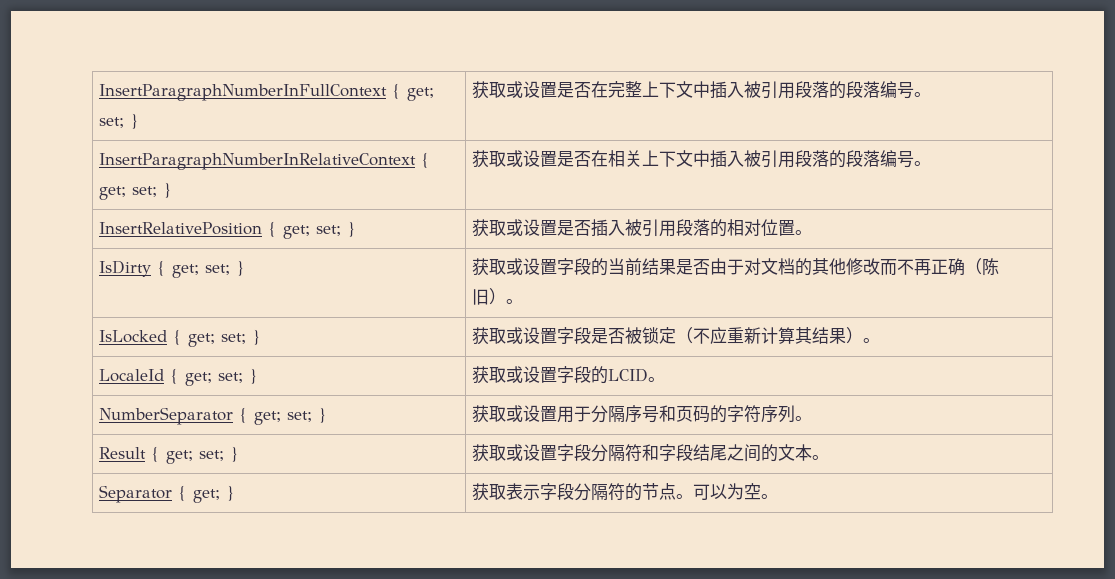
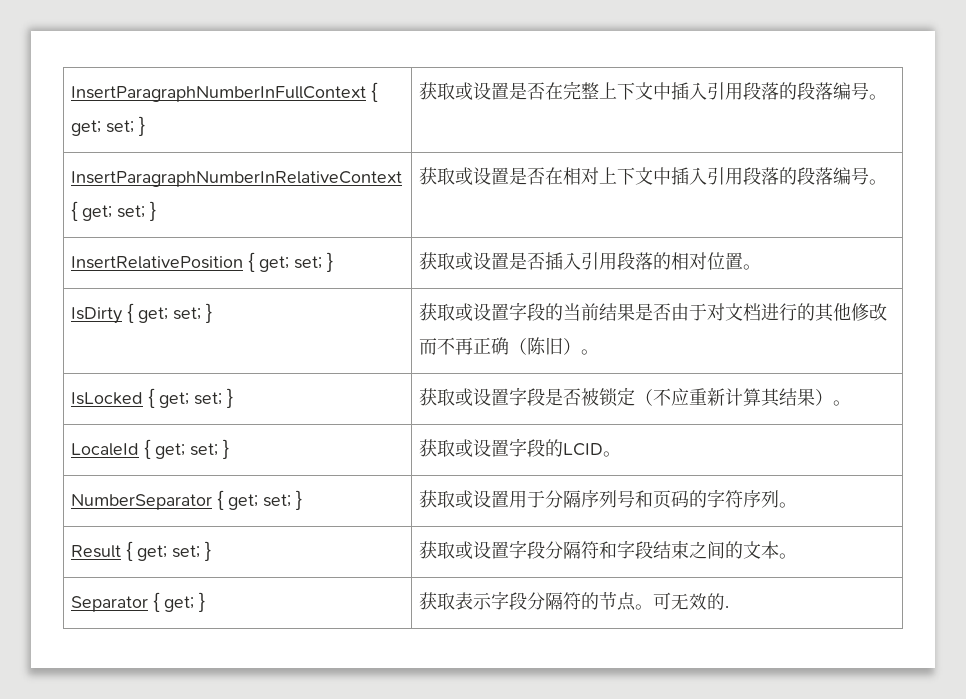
- InsertParagraphNumberInFullContext { get; set; } | 获取或设置是否在完整上下文中插入被引用段落的段落编号。
+ InsertParagraphNumberInFullContext { get; set; } | 获取或设置是否在完整上下文中插入引用段落的段落编号。
- InsertParagraphNumberInRelativeContext { get; set; } | 获取或设置是否在相关上下文中插入被引用段落的段落编号。
+ InsertParagraphNumberInRelativeContext { get; set; } | 获取或设置是否在相对上下文中插入引用段落的段落编号。
- InsertRelativePosition { get; set; } | 获取或设置是否插入被引用段落的相对位置。
+ InsertRelativePosition { get; set; } | 获取或设置是否插入引用段落的相对位置。
- IsDirty { get; set; } | 获取或设置字段的当前结果是否由于对文档的其他修改而不再正确（陈旧）。
+ IsDirty { get; set; } | 获取或设置字段的当前结果是否由于对文档进行的其他修改而不再正确（陈旧）。
- NumberSeparator { get; set; } | 获取或设置用于分隔序号和页码的字符序列。
+ NumberSeparator { get; set; } | 获取或设置用于分隔序列号和页码的字符序列。
- Result { get; set; } | 获取或设置字段分隔符和字段结尾之间的文本。
+ Result { get; set; } | 获取或设置字段分隔符和字段结束之间的文本。
- Separator { get; } | 获取表示字段分隔符的节点。可以为空。
+ Separator { get; } | 获取表示字段分隔符的节点。可无效的.

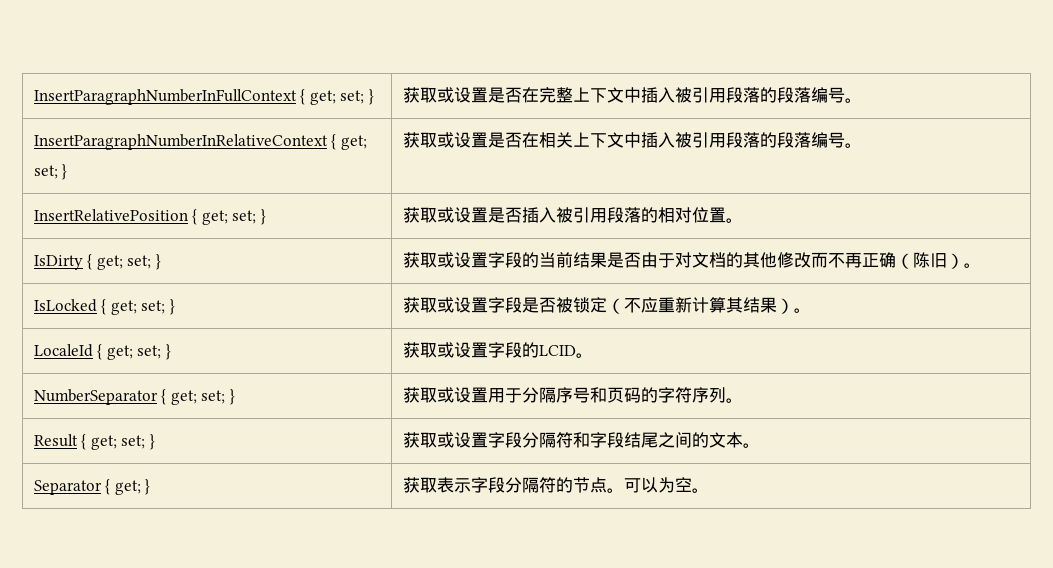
- InsertParagraphNumberInFullContext { get; set; } | 获取或设置是否在完整上下文中插入引用段落的段落编号。
+ InsertParagraphNumberInFullContext { get; set; } | 获取或设置是否在完整上下文中插入被引用段落的段落编号。
- InsertParagraphNumberInRelativeContext { get; set; } | 获取或设置是否在相对上下文中插入引用段落的段落编号。
+ InsertParagraphNumberInRelativeContext { get; set; } | 获取或设置是否在相关上下文中插入被引用段落的段落编号。
- InsertRelativePosition { get; set; } | 获取或设置是否插入引用段落的相对位置。
+ InsertRelativePosition { get; set; } | 获取或设置是否插入被引用段落的相对位置。
- IsDirty { get; set; } | 获取或设置字段的当前结果是否由于对文档进行的其他修改而不再正确（陈旧）。
+ IsDirty { get; set; } | 获取或设置字段的当前结果是否由于对文档的其他修改而不再正确（陈旧）。
- NumberSeparator { get; set; } | 获取或设置用于分隔序列号和页码的字符序列。
+ NumberSeparator { get; set; } | 获取或设置用于分隔序号和页码的字符序列。
- Result { get; set; } | 获取或设置字段分隔符和字段结束之间的文本。
+ Result { get; set; } | 获取或设置字段分隔符和字段结尾之间的文本。
- Separator { get; } | 获取表示字段分隔符的节点。可无效的.
+ Separator { get; } | 获取表示字段分隔符的节点。可以为空。

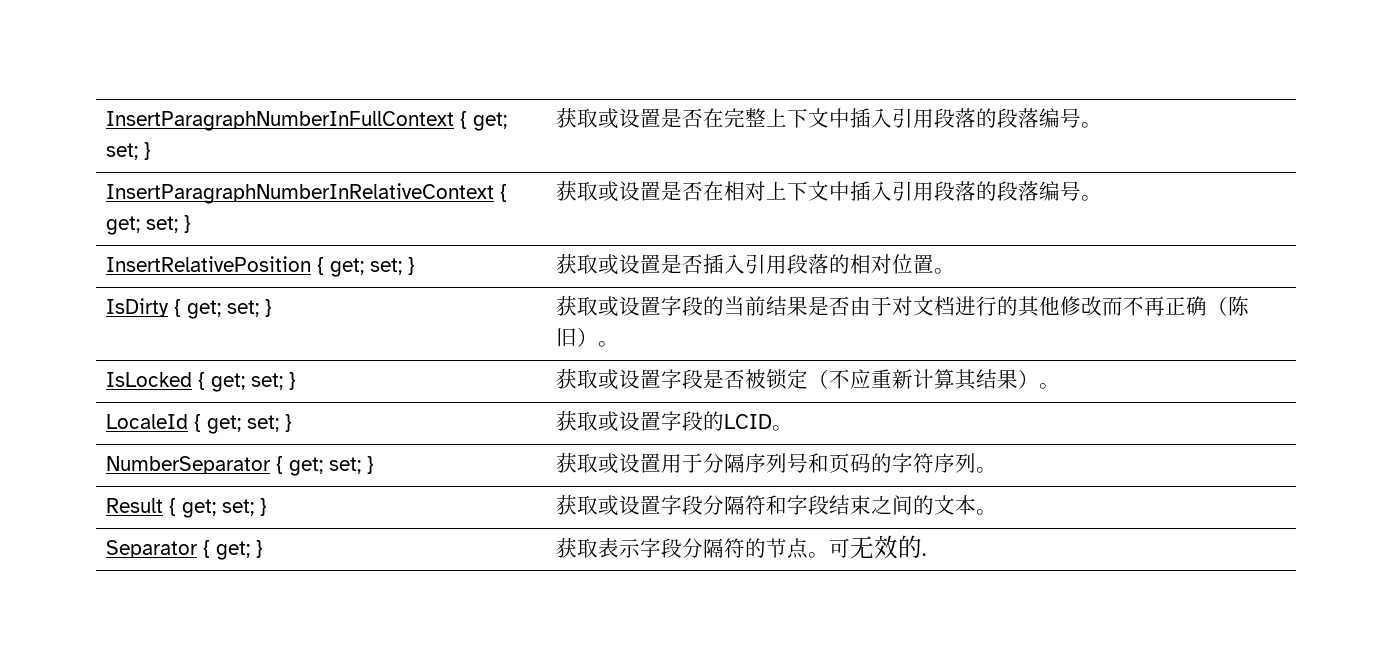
- InsertParagraphNumberInFullContext { get; set; } | 获取或设置是否在完整上下文中插入被引用段落的段落编号。
+ InsertParagraphNumberInFullContext { get; set; } | 获取或设置是否在完整上下文中插入引用段落的段落编号。
- InsertParagraphNumberInRelativeContext { get; set; } | 获取或设置是否在相关上下文中插入被引用段落的段落编号。
+ InsertParagraphNumberInRelativeContext { get; set; } | 获取或设置是否在相对上下文中插入引用段落的段落编号。
- InsertRelativePosition { get; set; } | 获取或设置是否插入被引用段落的相对位置。
+ InsertRelativePosition { get; set; } | 获取或设置是否插入引用段落的相对位置。
- IsDirty { get; set; } | 获取或设置字段的当前结果是否由于对文档的其他修改而不再正确（陈旧）。
+ IsDirty { get; set; } | 获取或设置字段的当前结果是否由于对文档进行的其他修改而不再正确（陈旧）。
- NumberSeparator { get; set; } | 获取或设置用于分隔序号和页码的字符序列。
+ NumberSeparator { get; set; } | 获取或设置用于分隔序列号和页码的字符序列。
- Result { get; set; } | 获取或设置字段分隔符和字段结尾之间的文本。
+ Result { get; set; } | 获取或设置字段分隔符和字段结束之间的文本。
- Separator { get; } | 获取表示字段分隔符的节点。可以为空。
+ Separator { get; } | 获取表示字段分隔符的节点。可无效的.

